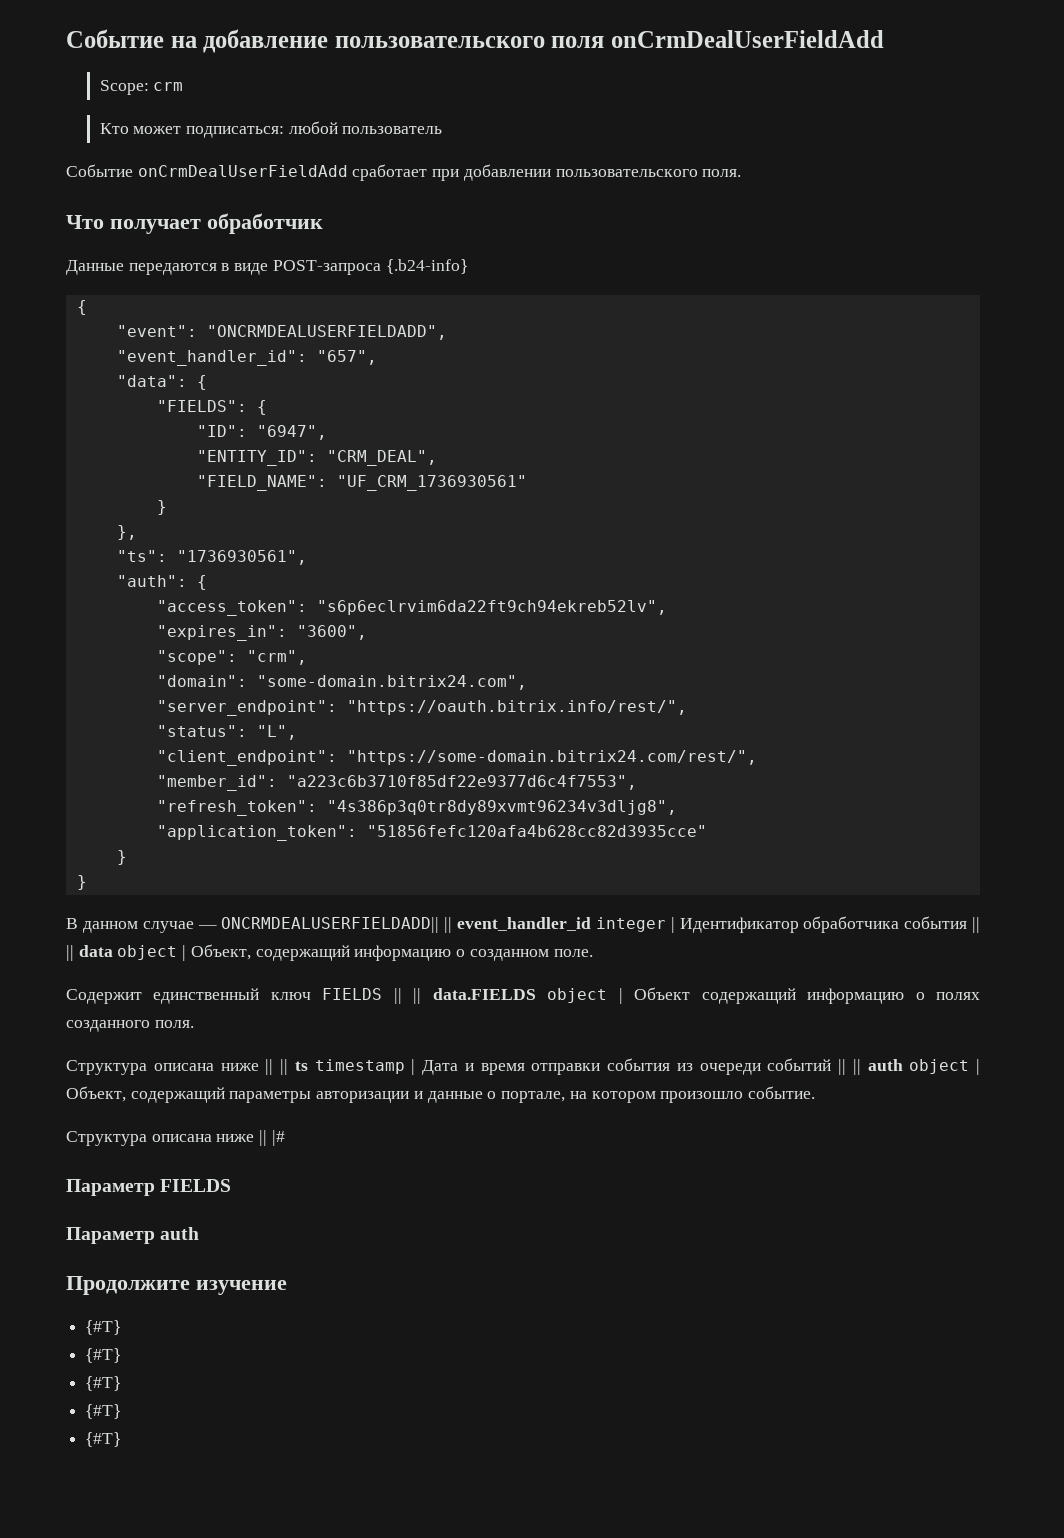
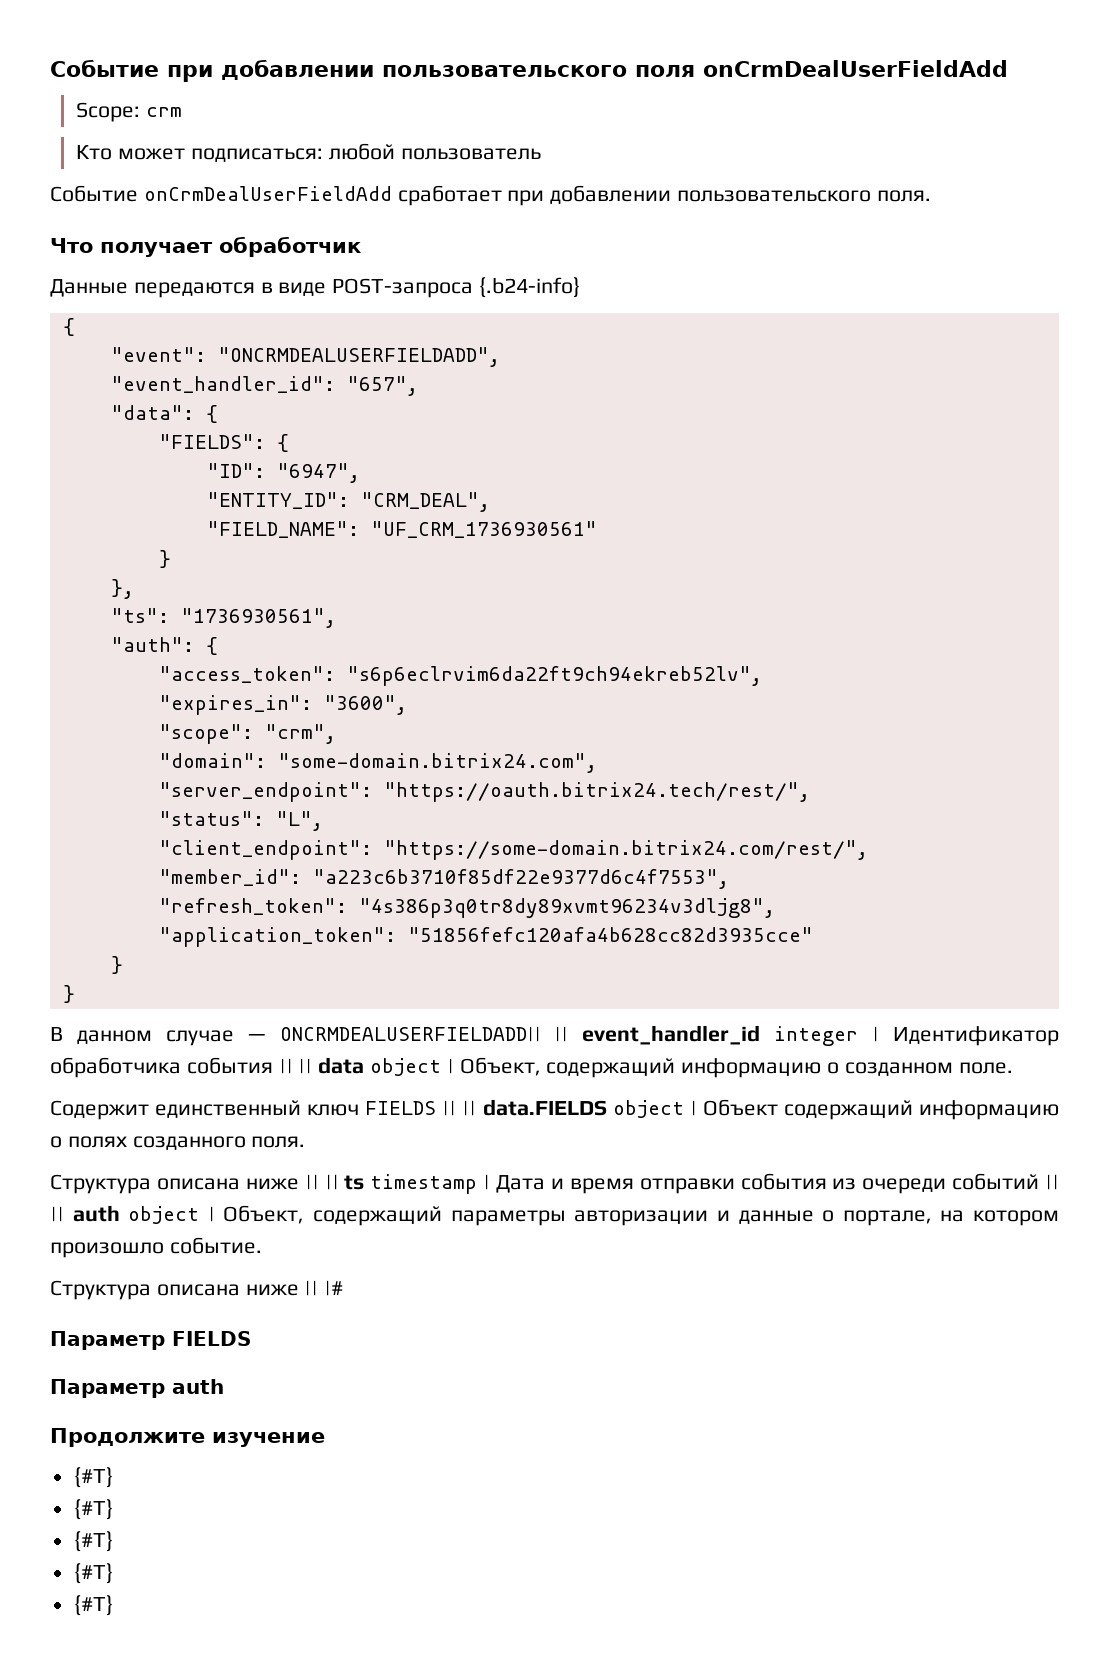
- Cобытие на добавление пользовательского поля onCrmDealUserFieldAdd
+ Cобытие при добавлении пользовательского поля onCrmDealUserFieldAdd
- "server_endpoint": "https://oauth.bitrix.info/rest/",
+ "server_endpoint": "https://oauth.bitrix24.tech/rest/",

